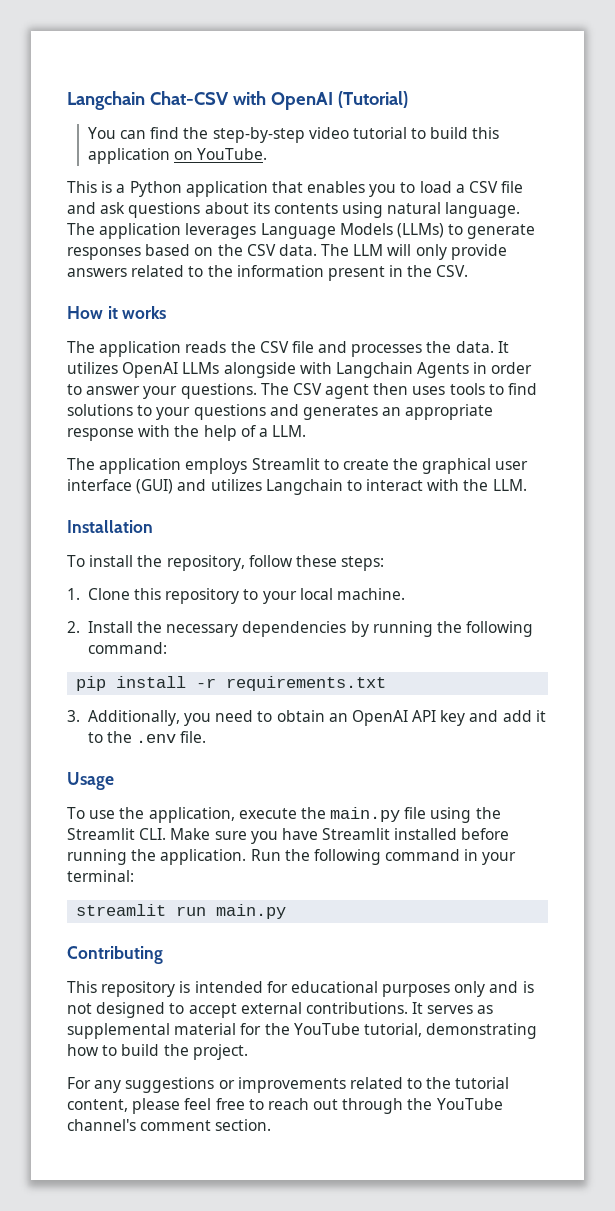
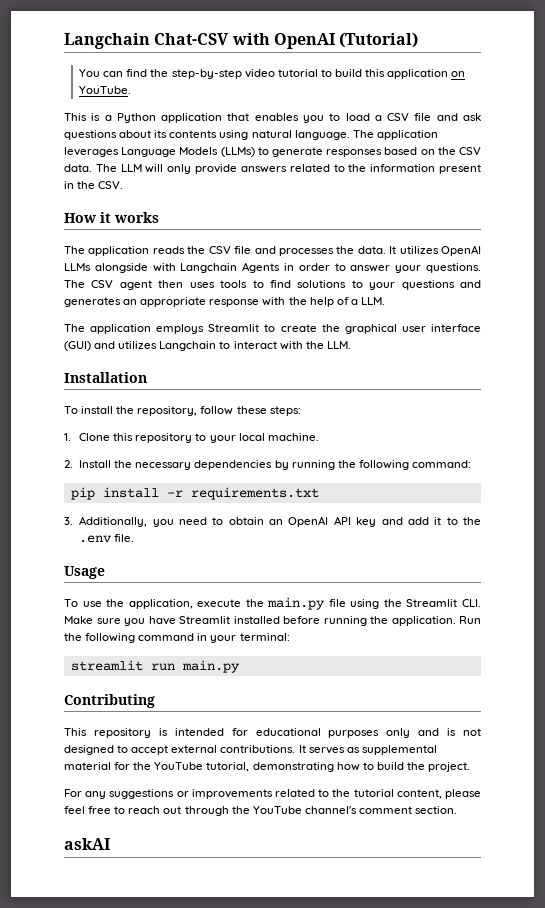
+ askAI

